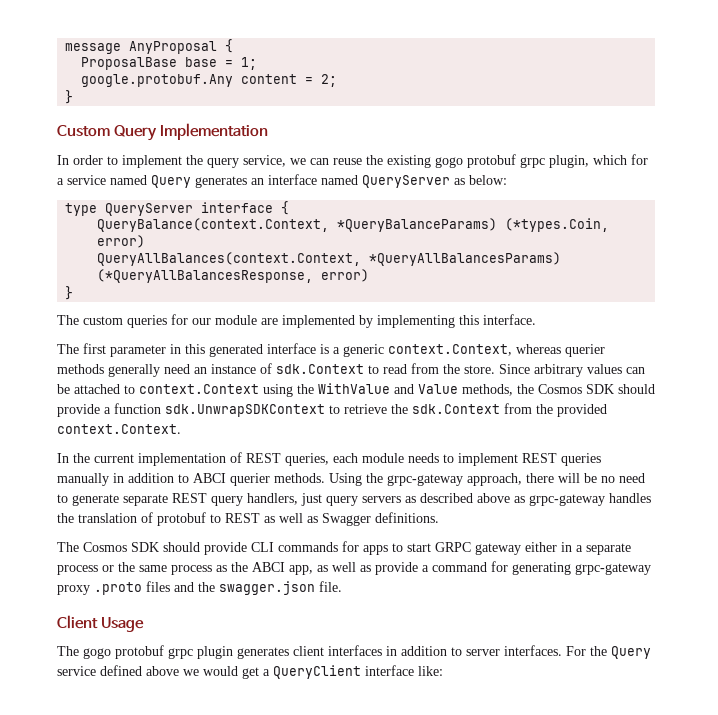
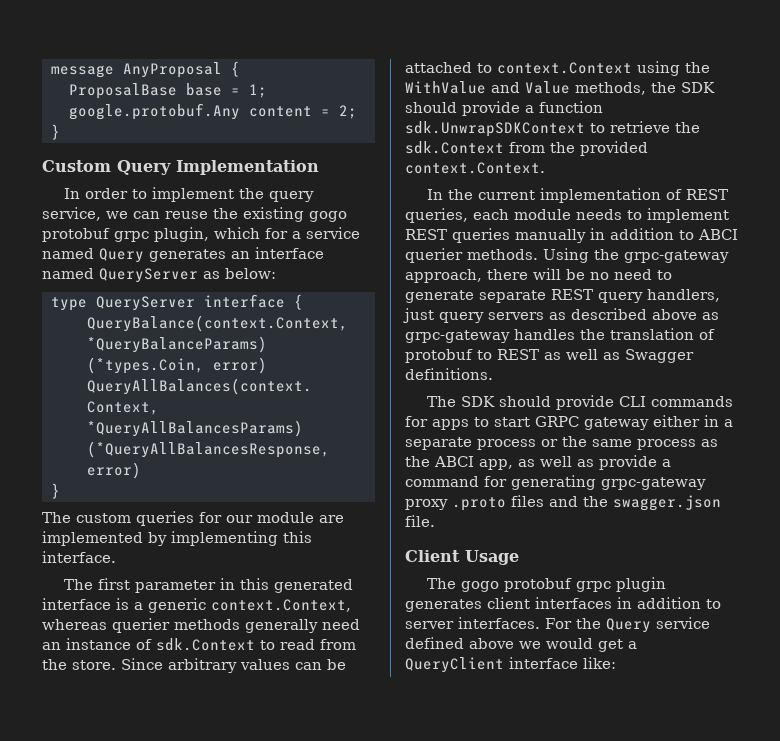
- Since arbitrary values can be attached to context.Context using the WithValue and Value methods, the Cosmos SDK should provide a function sdk.UnwrapSDKContext to retrieve the sdk.Context from the provided context.Context.
+ Since arbitrary values can be attached to context.Context using the WithValue and Value methods, the SDK should provide a function sdk.UnwrapSDKContext to retrieve the sdk.Context from the provided context.Context.
- The Cosmos SDK should provide CLI commands for apps to start GRPC gateway either in a separate process or the same process as the ABCI app, as well as provide a command for generating grpc-gateway proxy .proto files and the swagger.json file.
+ The SDK should provide CLI commands for apps to start GRPC gateway either in a separate process or the same process as the ABCI app, as well as provide a command for generating grpc-gateway proxy .proto files and the swagger.json file.

